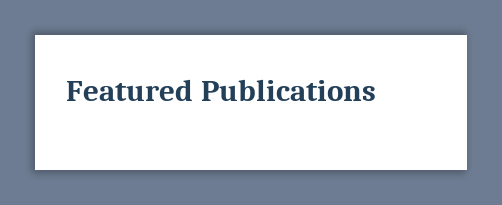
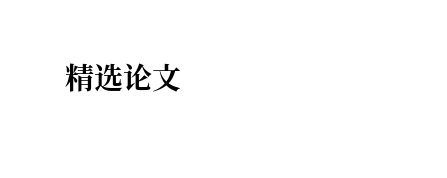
- Featured Publications
+ 精选论文

